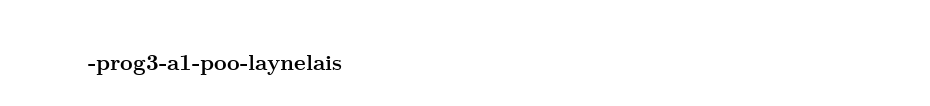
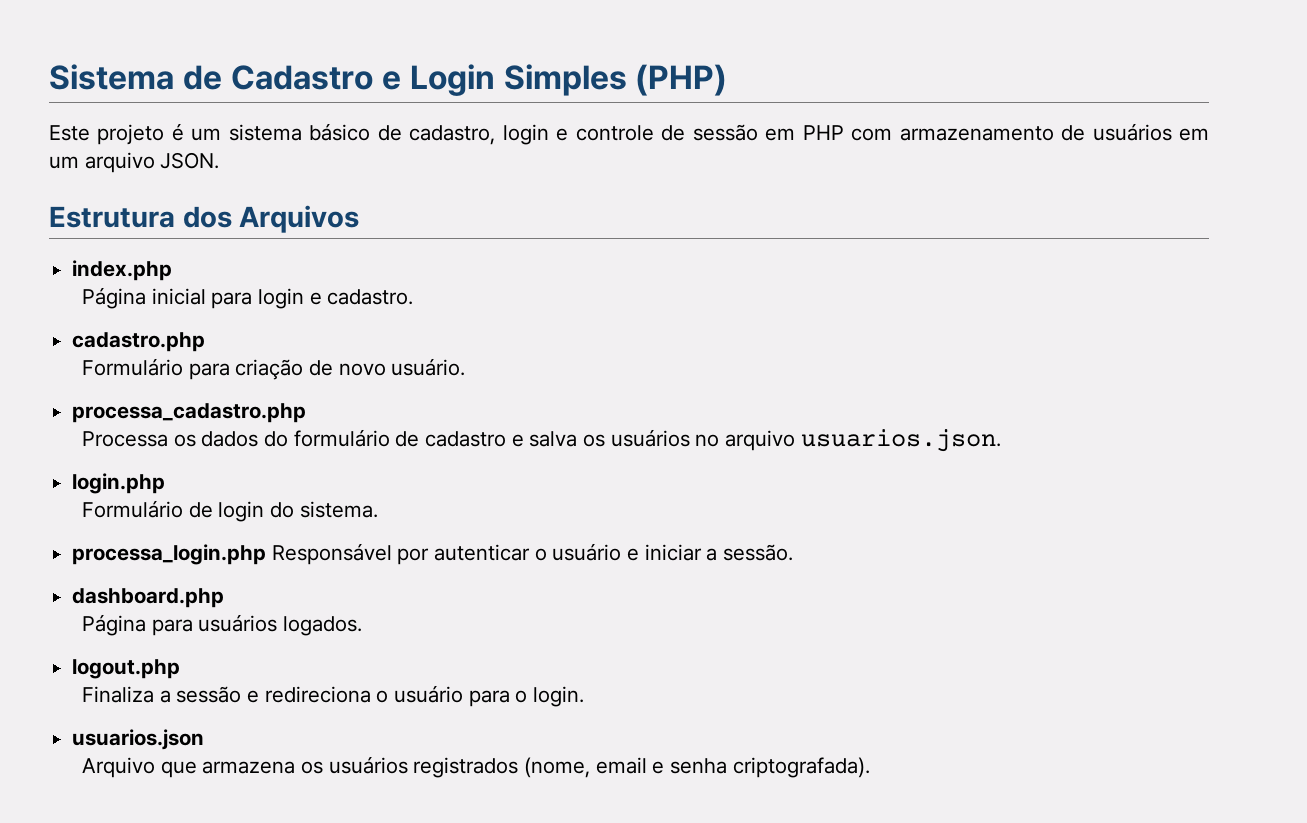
- -prog3-a1-poo-laynelais
+ Sistema de Cadastro e Login Simples (PHP)
+ Este projeto é um sistema básico de cadastro, login e controle de sessão em PHP com armazenamento de usuários em um arquivo JSON.
+ Estrutura dos Arquivos
+ index.php
+ Página inicial para login e cadastro.
+ cadastro.php
+ Formulário para criação de novo usuário.
+ processa_cadastro.php
+ Processa os dados do formulário de cadastro e salva os usuários no arquivo usuarios.json.
+ login.php
+ Formulário de login do sistema.
+ processa_login.php Responsável por autenticar o usuário e iniciar a sessão.
+ dashboard.php
+ Página para usuários logados.
+ logout.php
+ Finaliza a sessão e redireciona o usuário para o login.
+ usuarios.json
+ Arquivo que armazena os usuários registrados (nome, email e senha criptografada).

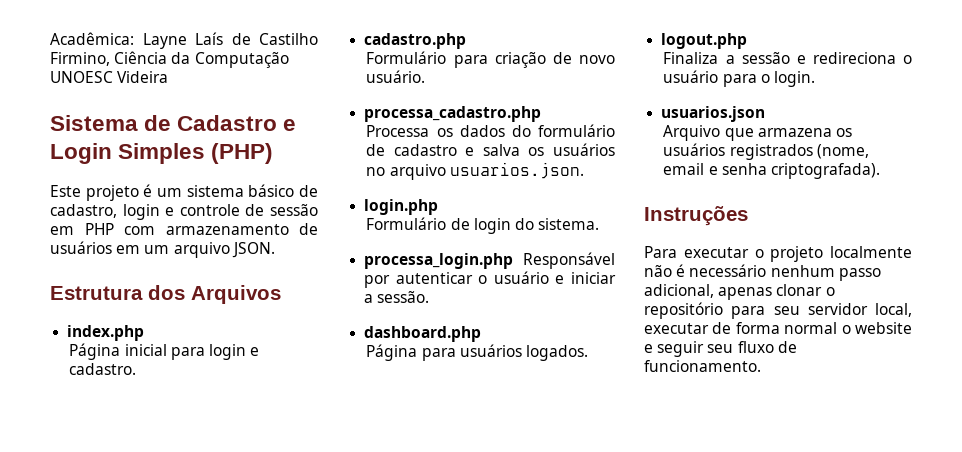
+ Acadêmica: Layne Laís de Castilho Firmino, Ciência da Computação UNOESC Videira
+ Instruções
+ Para executar o projeto localmente não é necessário nenhum passo adicional, apenas clonar o repositório para seu servidor local, executar de forma normal o website e seguir seu fluxo de funcionamento.

